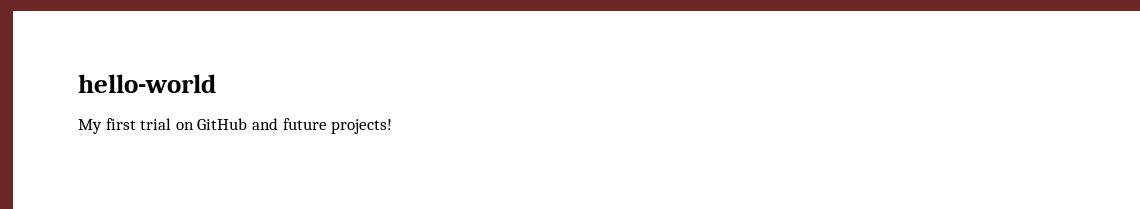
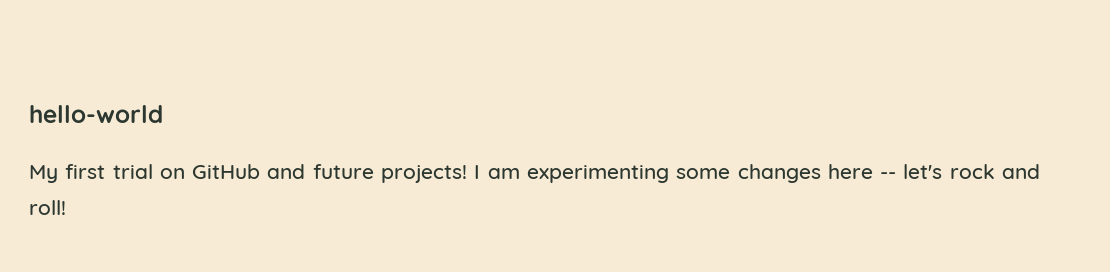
+ I am experimenting some changes here -- let's rock and roll!

